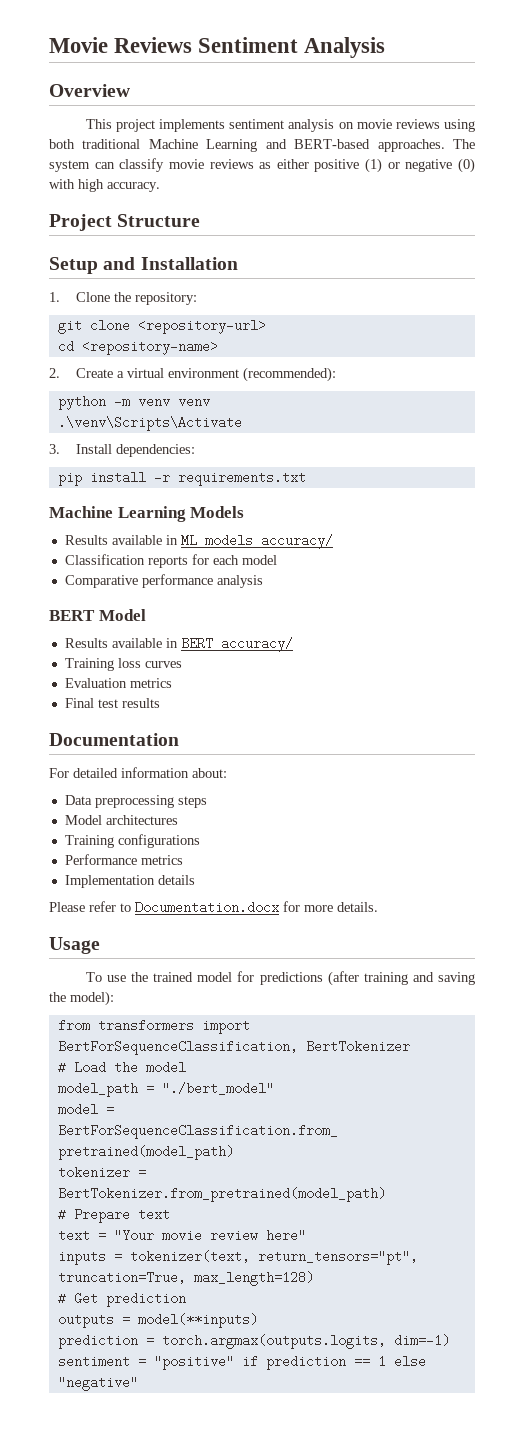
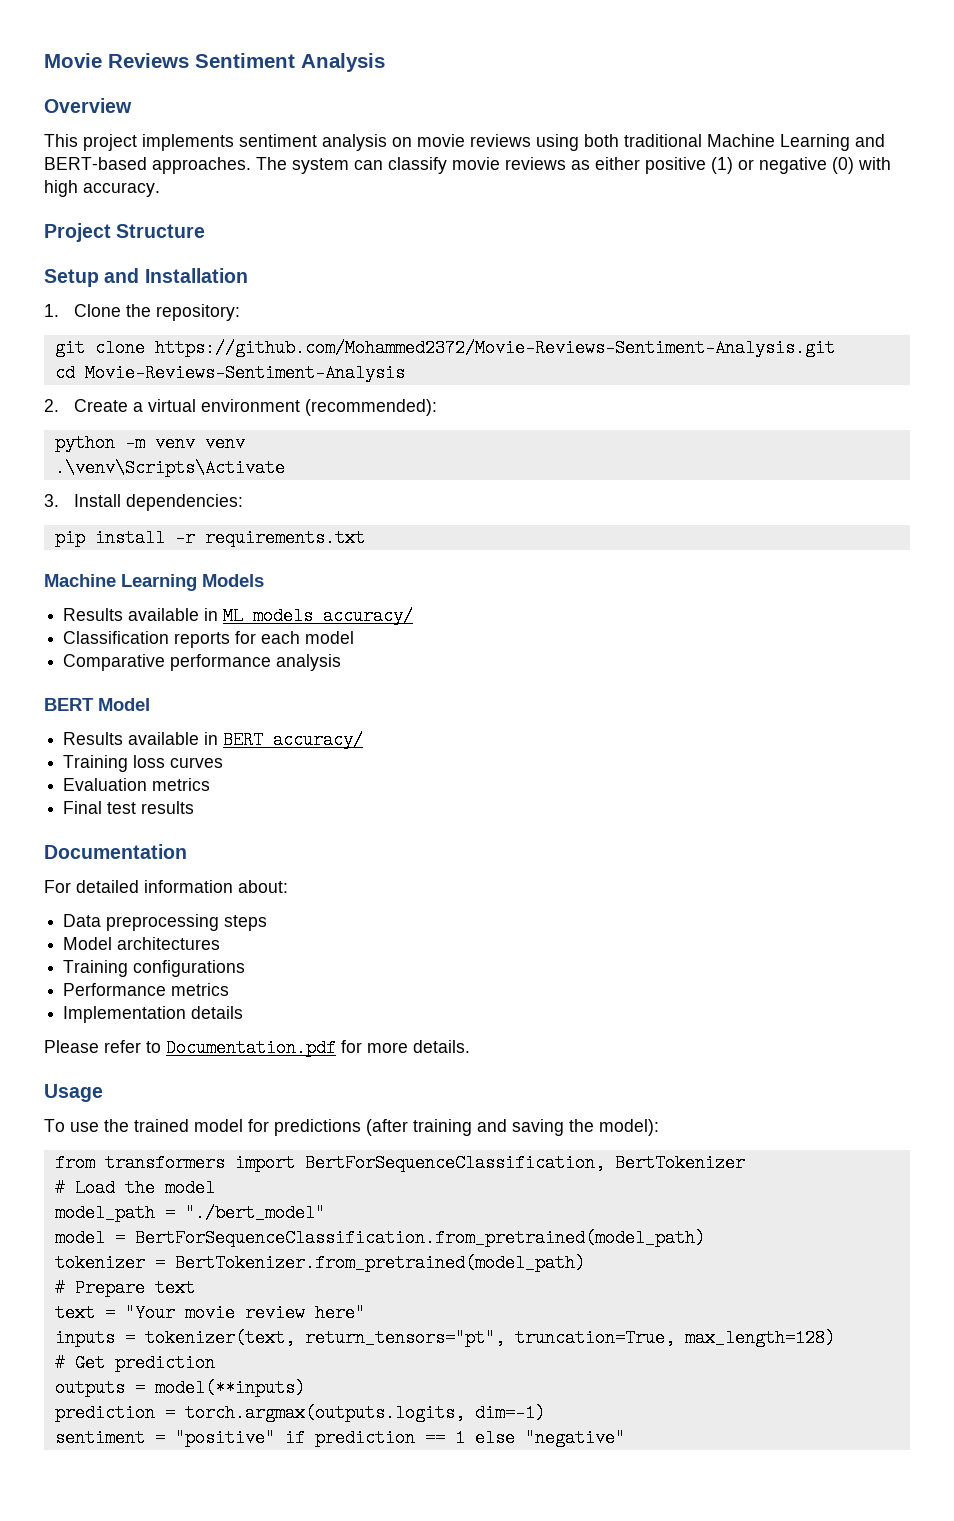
- git clone <repository-url>
+ git clone https://github.com/Mohammed2372/Movie-Reviews-Sentiment-Analysis.git
- cd <repository-name>
+ cd Movie-Reviews-Sentiment-Analysis
- Please refer to Documentation.docx for more details.
+ Please refer to Documentation.pdf for more details.

